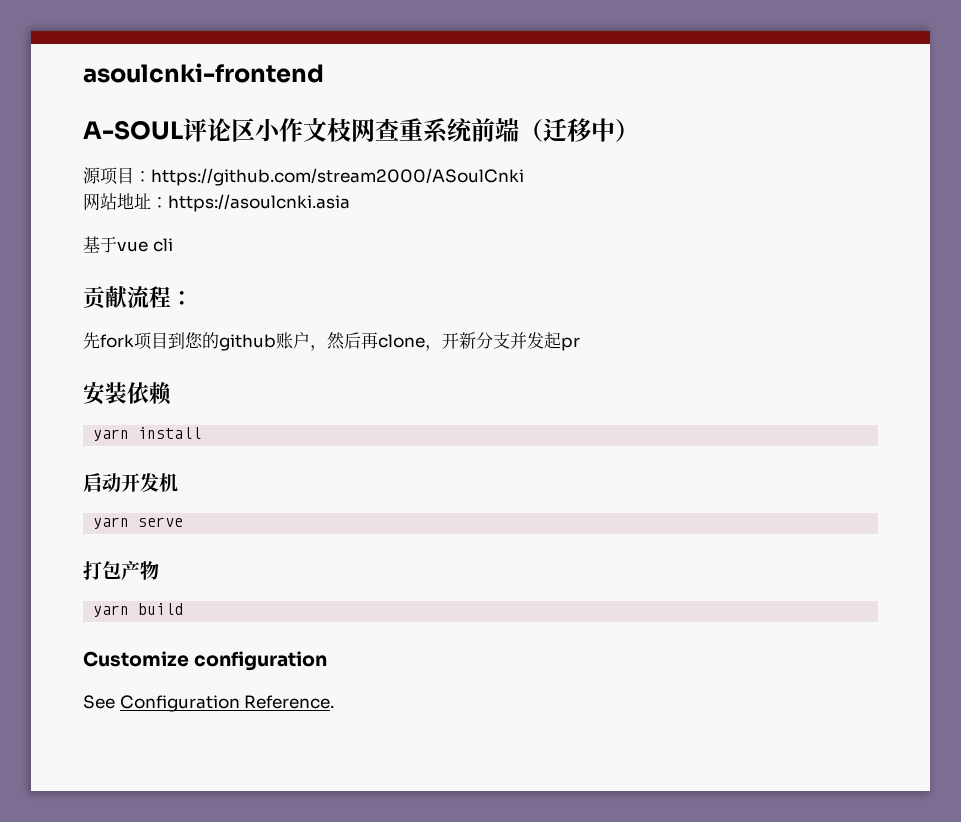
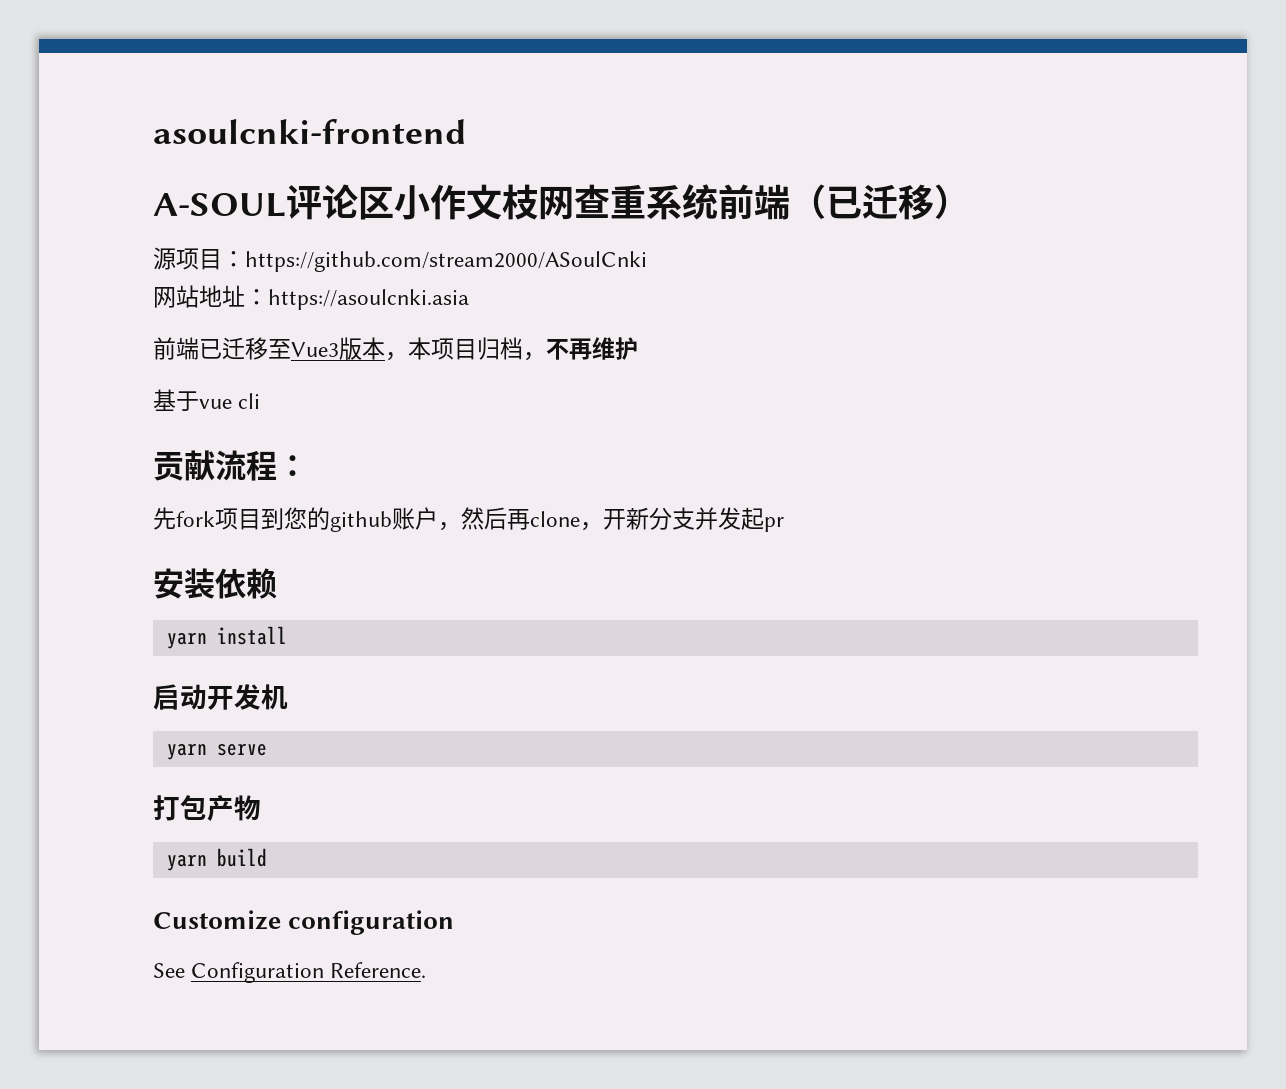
- A-SOUL评论区小作文枝网查重系统前端（迁移中）
+ A-SOUL评论区小作文枝网查重系统前端（已迁移）
+ 前端已迁移至Vue3版本，本项目归档，不再维护

